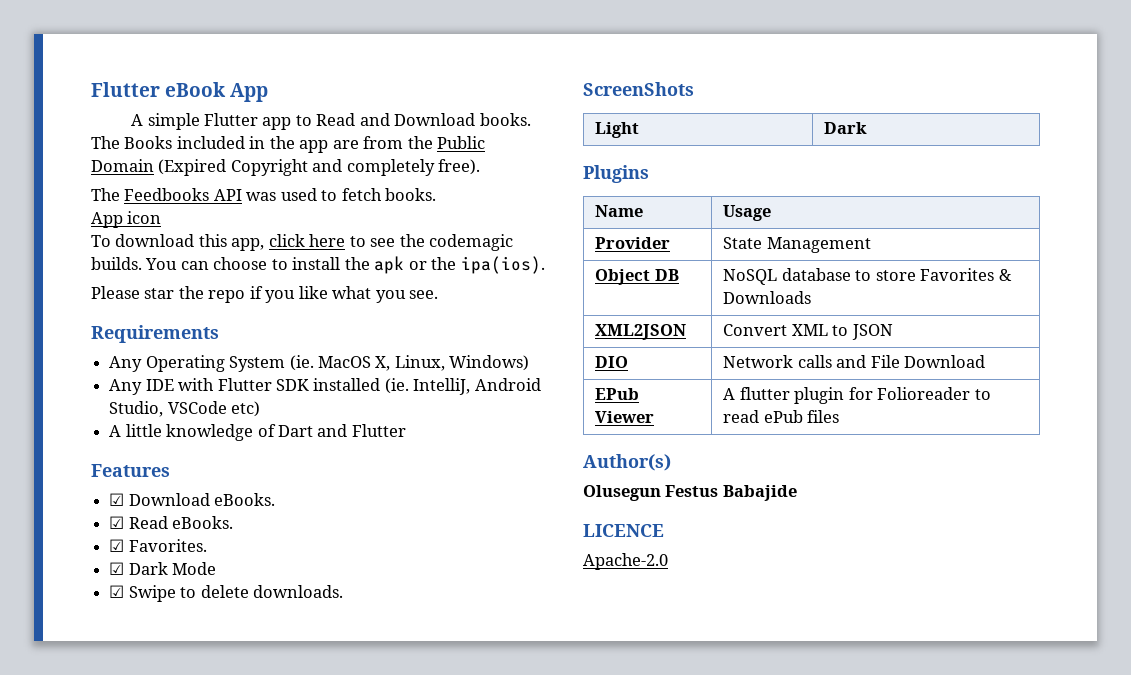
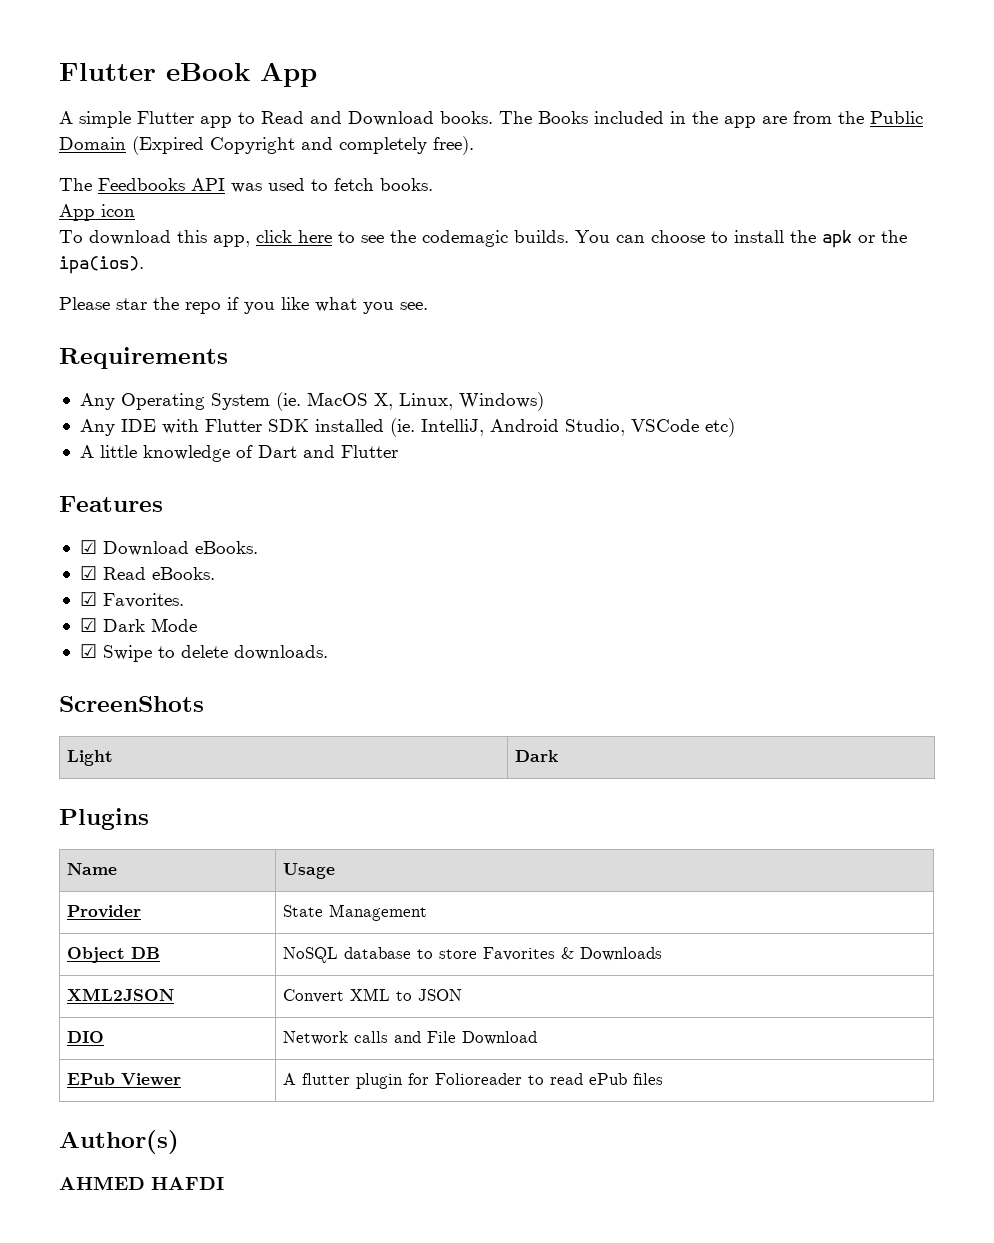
- Olusegun Festus Babajide
- LICENCE
- Apache-2.0
+ AHMED HAFDI

